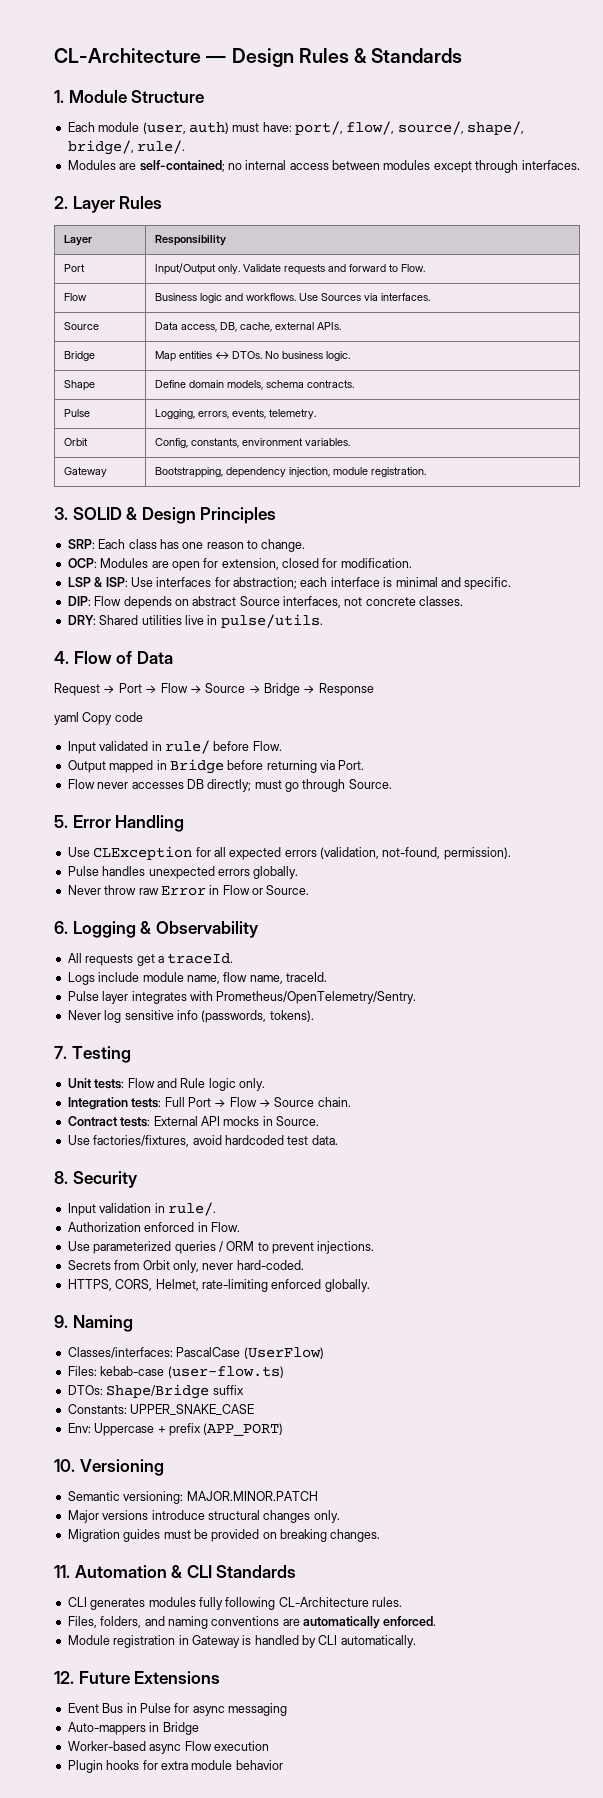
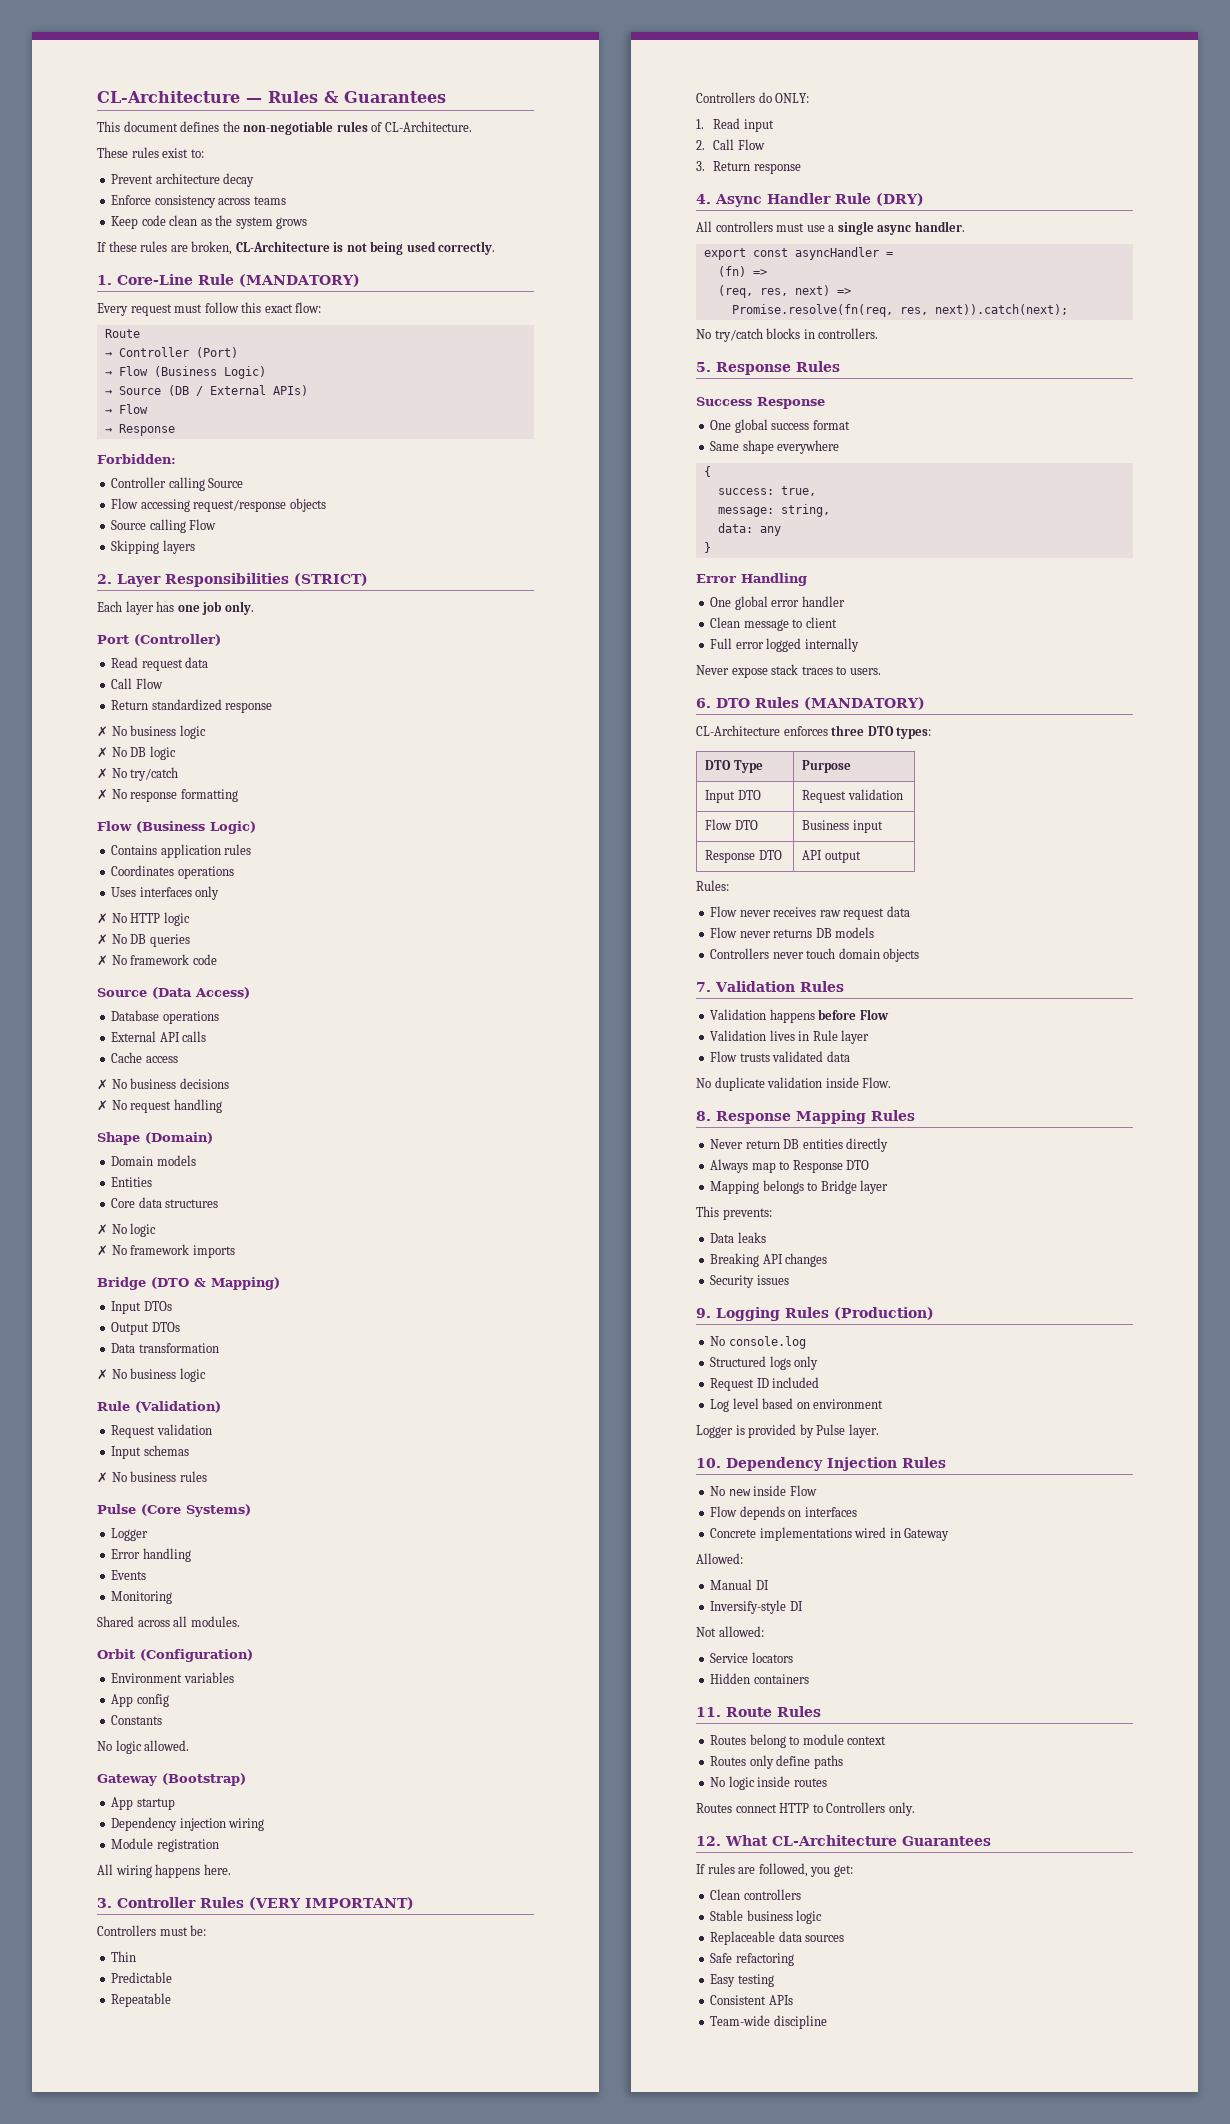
- CL-Architecture — Design Rules & Standards
- 1. Module Structure
- Each module (user, auth) must have: port/, flow/, source/, shape/, bridge/, rule/.
- Modules are self-contained; no internal access between modules except through interfaces.
- 2. Layer Rules
- Layer | Responsibility
- Port | Input/Output only. Validate requests and forward to Flow.
- Flow | Business logic and workflows. Use Sources via interfaces.
- Source | Data access, DB, cache, external APIs.
- Bridge | Map entities ↔ DTOs. No business logic.
- Shape | Define domain models, schema contracts.
- Pulse | Logging, errors, events, telemetry.
- Orbit | Config, constants, environment variables.
- Gateway | Bootstrapping, dependency injection, module registration.
- 3. SOLID & Design Principles
- SRP: Each class has one reason to change.
- OCP: Modules are open for extension, closed for modification.
- LSP & ISP: Use interfaces for abstraction; each interface is minimal and specific.
- DIP: Flow depends on abstract Source interfaces, not concrete classes.
- DRY: Shared utilities live in pulse/utils.
- 4. Flow of Data
- Request → Port → Flow → Source → Bridge → Response
- yaml Copy code
- Input validated in rule/ before Flow.
- Output mapped in Bridge before returning via Port.
- Flow never accesses DB directly; must go through Source.
- 5. Error Handling
- Use CLException for all expected errors (validation, not-found, permission).
- Pulse handles unexpected errors globally.
- Never throw raw Error in Flow or Source.
- 6. Logging & Observability
- All requests get a traceId.
- Logs include module name, flow name, traceId.
- Pulse layer integrates with Prometheus/OpenTelemetry/Sentry.
- Never log sensitive info (passwords, tokens).
- 7. Testing
- Unit tests: Flow and Rule logic only.
- Integration tests: Full Port → Flow → Source chain.
- Contract tests: External API mocks in Source.
- Use factories/fixtures, avoid hardcoded test data.
- 8. Security
- Input validation in rule/.
- Authorization enforced in Flow.
- Use parameterized queries / ORM to prevent injections.
- Secrets from Orbit only, never hard-coded.
- HTTPS, CORS, Helmet, rate-limiting enforced globally.
- 9. Naming
- Classes/interfaces: PascalCase (UserFlow)
- Files: kebab-case (user-flow.ts)
- DTOs: Shape/Bridge suffix
- Constants: UPPER_SNAKE_CASE
- Env: Uppercase + prefix (APP_PORT)
- 10. Versioning
- Semantic versioning: MAJOR.MINOR.PATCH
- Major versions introduce structural changes only.
- Migration guides must be provided on breaking changes.
- 11. Automation & CLI Standards
- CLI generates modules fully following CL-Architecture rules.
- Files, folders, and naming conventions are automatically enforced.
- Module registration in Gateway is handled by CLI automatically.
- 12. Future Extensions
- Event Bus in Pulse for async messaging
- Auto-mappers in Bridge
- Worker-based async Flow execution
- Plugin hooks for extra module behavior
+ CL-Architecture — Rules & Guarantees
+ This document defines the non-negotiable rules of CL-Architecture.
+ These rules exist to:
+ Prevent architecture decay
+ Enforce consistency across teams
+ Keep code clean as the system grows
+ If these rules are broken, CL-Architecture is not being used correctly.
+ 1. Core-Line Rule (MANDATORY)
+ Every request must follow this exact flow:
+ Route
+ → Controller (Port)
+ → Flow (Business Logic)
+ → Source (DB / External APIs)
+ → Flow
+ → Response
+ Forbidden:
+ Controller calling Source
+ Flow accessing request/response objects
+ Source calling Flow
+ Skipping layers
+ 2. Layer Responsibilities (STRICT)
+ Each layer has one job only.
+ Port (Controller)
+ Read request data
+ Call Flow
+ Return standardized response
+ ✗ No business logic
+ ✗ No DB logic
+ ✗ No try/catch
+ ✗ No response formatting
+ Flow (Business Logic)
+ Contains application rules
+ Coordinates operations
+ Uses interfaces only
+ ✗ No HTTP logic
+ ✗ No DB queries
+ ✗ No framework code
+ Source (Data Access)
+ Database operations
+ External API calls
+ Cache access
+ ✗ No business decisions
+ ✗ No request handling
+ Shape (Domain)
+ Domain models
+ Entities
+ Core data structures
+ ✗ No logic
+ ✗ No framework imports
+ Bridge (DTO & Mapping)
+ Input DTOs
+ Output DTOs
+ Data transformation
+ ✗ No business logic
+ Rule (Validation)
+ Request validation
+ Input schemas
+ ✗ No business rules
+ Pulse (Core Systems)
+ Logger
+ Error handling
+ Events
+ Monitoring
+ Shared across all modules.
+ Orbit (Configuration)
+ Environment variables
+ App config
+ Constants
+ No logic allowed.
+ Gateway (Bootstrap)
+ App startup
+ Dependency injection wiring
+ Module registration
+ All wiring happens here.
+ 3. Controller Rules (VERY IMPORTANT)
+ Controllers must be:
+ Thin
+ Predictable
+ Repeatable
+ Controllers do ONLY:
+ 1. Read input
+ 2. Call Flow
+ 3. Return response
+ 4. Async Handler Rule (DRY)
+ All controllers must use a single async handler.
+ export const asyncHandler =
+ (fn) =>
+ (req, res, next) =>
+ Promise.resolve(fn(req, res, next)).catch(next);
+ No try/catch blocks in controllers.
+ 5. Response Rules
+ Success Response
+ One global success format
+ Same shape everywhere
+ {
+ success: true,
+ message: string,
+ data: any
+ }
+ Error Handling
+ One global error handler
+ Clean message to client
+ Full error logged internally
+ Never expose stack traces to users.
+ 6. DTO Rules (MANDATORY)
+ CL-Architecture enforces three DTO types:
+ DTO Type | Purpose
+ Input DTO | Request validation
+ Flow DTO | Business input
+ Response DTO | API output
+ Rules:
+ Flow never receives raw request data
+ Flow never returns DB models
+ Controllers never touch domain objects
+ 7. Validation Rules
+ Validation happens before Flow
+ Validation lives in Rule layer
+ Flow trusts validated data
+ No duplicate validation inside Flow.
+ 8. Response Mapping Rules
+ Never return DB entities directly
+ Always map to Response DTO
+ Mapping belongs to Bridge layer
+ This prevents:
+ Data leaks
+ Breaking API changes
+ Security issues
+ 9. Logging Rules (Production)
+ No console.log
+ Structured logs only
+ Request ID included
+ Log level based on environment
+ Logger is provided by Pulse layer.
+ 10. Dependency Injection Rules
+ No new inside Flow
+ Flow depends on interfaces
+ Concrete implementations wired in Gateway
+ Allowed:
+ Manual DI
+ Inversify-style DI
+ Not allowed:
+ Service locators
+ Hidden containers
+ 11. Route Rules
+ Routes belong to module context
+ Routes only define paths
+ No logic inside routes
+ Routes connect HTTP to Controllers only.
+ 12. What CL-Architecture Guarantees
+ If rules are followed, you get:
+ Clean controllers
+ Stable business logic
+ Replaceable data sources
+ Safe refactoring
+ Easy testing
+ Consistent APIs
+ Team-wide discipline

